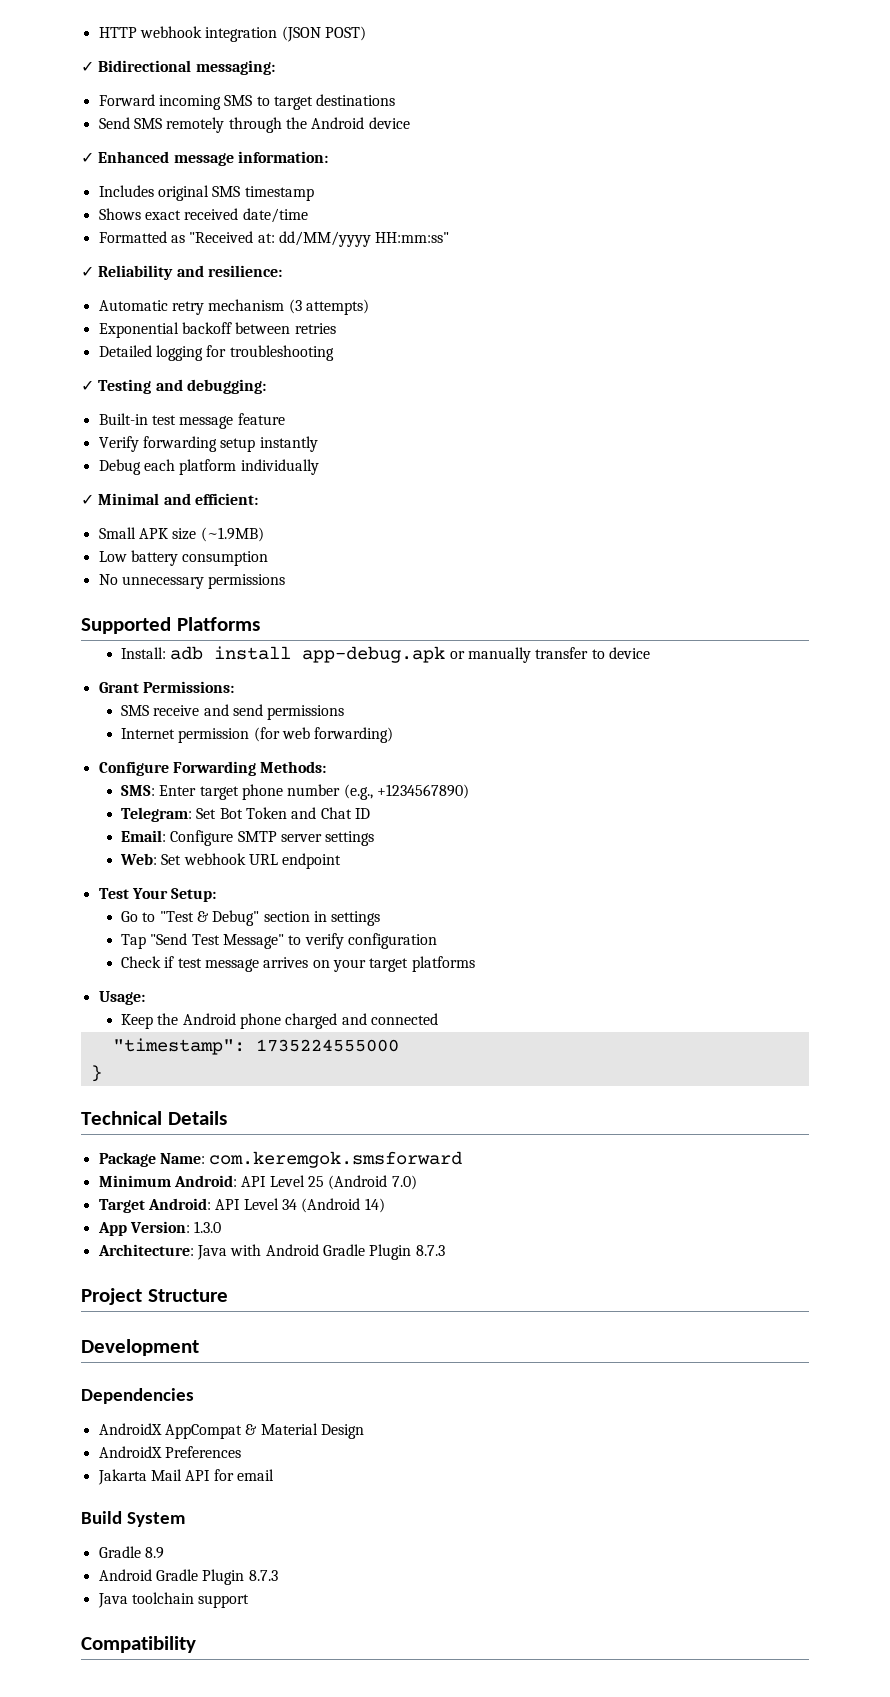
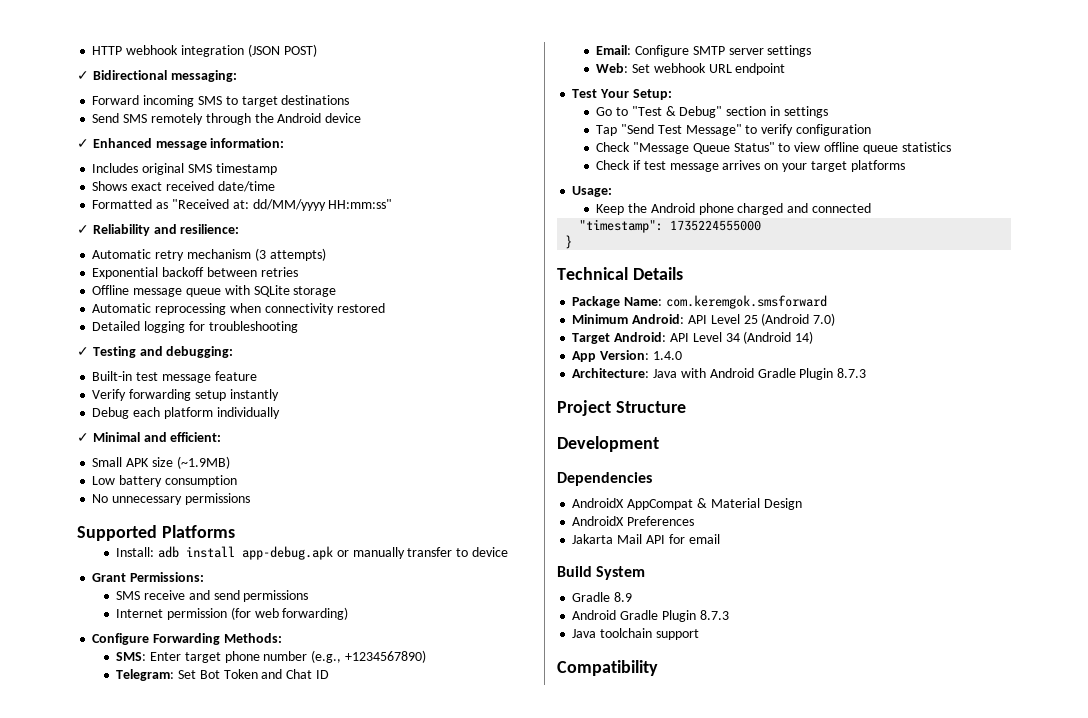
+ Offline message queue with SQLite storage
+ Automatic reprocessing when connectivity restored
+ Check "Message Queue Status" to view offline queue statistics
- App Version: 1.3.0
+ App Version: 1.4.0

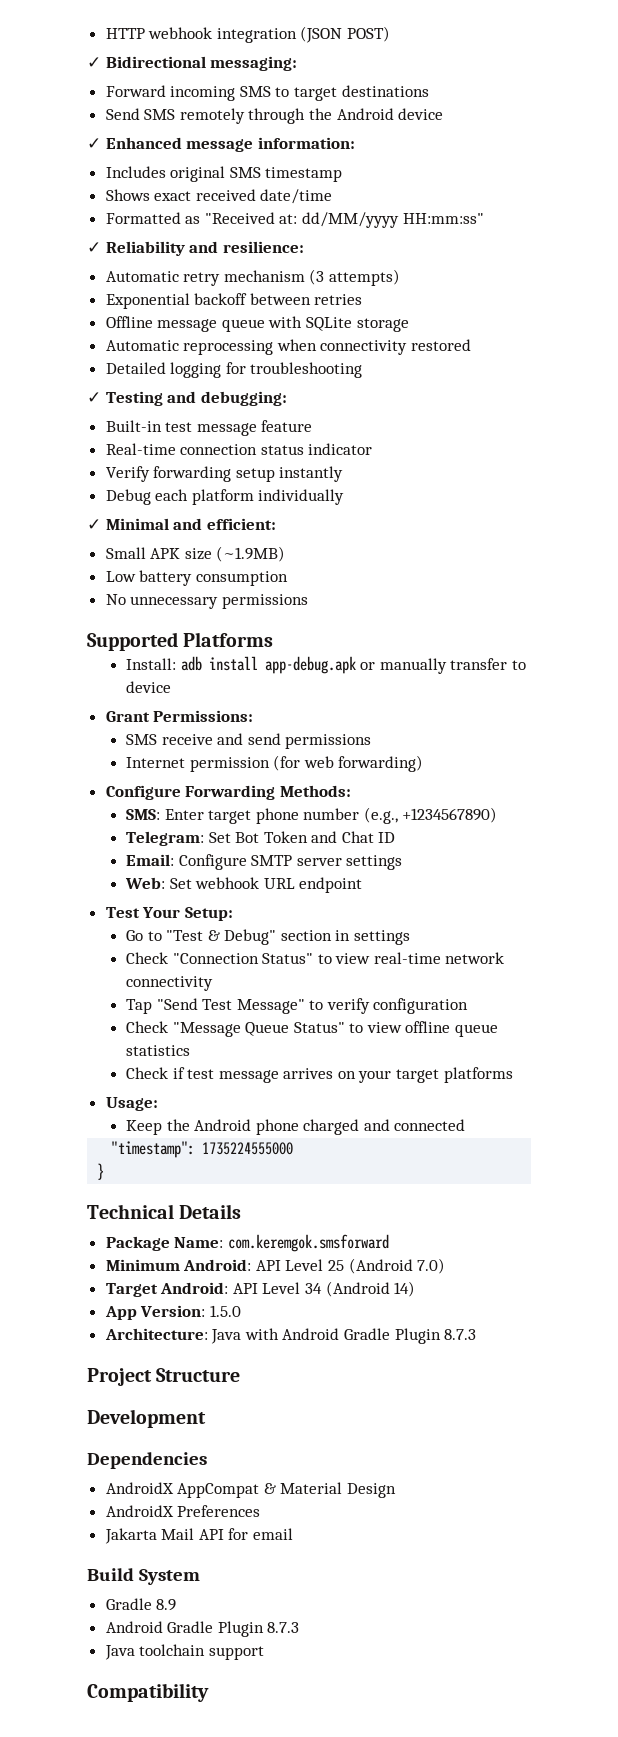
+ Real-time connection status indicator
+ Check "Connection Status" to view real-time network connectivity
- App Version: 1.4.0
+ App Version: 1.5.0

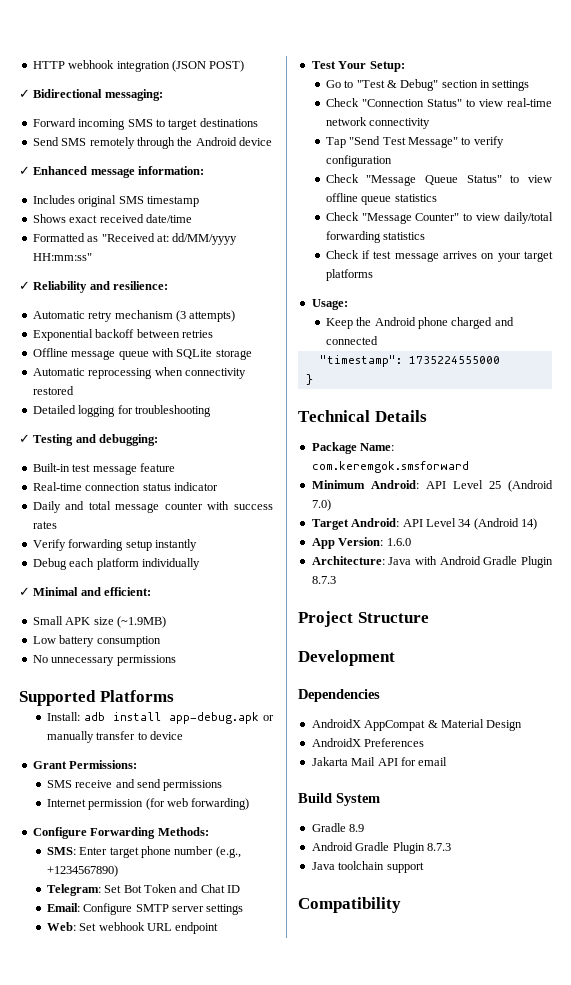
+ Daily and total message counter with success rates
+ Check "Message Counter" to view daily/total forwarding statistics
- App Version: 1.5.0
+ App Version: 1.6.0

